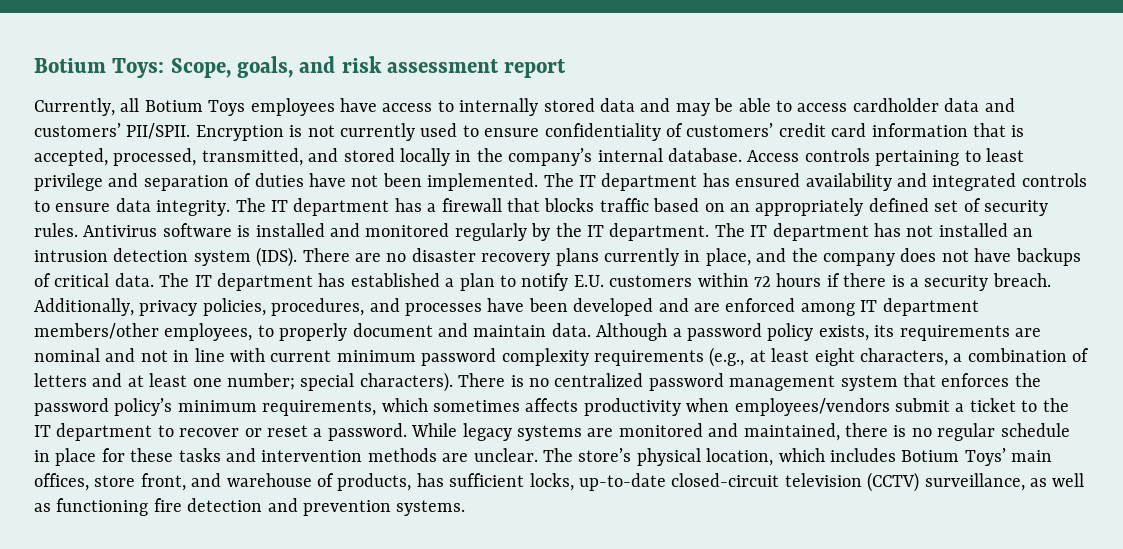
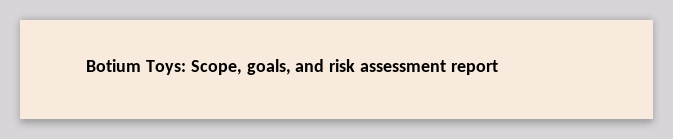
- Currently, all Botium Toys employees have access to internally stored data and may be able to access cardholder data and customers’ PII/SPII. Encryption is not currently used to ensure confidentiality of customers’ credit card information that is accepted, processed, transmitted, and stored locally in the company’s internal database. Access controls pertaining to least privilege and separation of duties have not been implemented. The IT department has ensured availability and integrated controls to ensure data integrity. The IT department has a firewall that blocks traffic based on an appropriately defined set of security rules. Antivirus software is installed and monitored regularly by the IT department. The IT department has not installed an intrusion detection system (IDS). There are no disaster recovery plans currently in place, and the company does not have backups of critical data. The IT department has established a plan to notify E.U. customers within 72 hours if there is a security breach. Additionally, privacy policies, procedures, and processes have been developed and are enforced among IT department members/other employees, to properly document and maintain data. Although a password policy exists, its requirements are nominal and not in line with current minimum password complexity requirements (e.g., at least eight characters, a combination of letters and at least one number; special characters). There is no centralized password management system that enforces the password policy’s minimum requirements, which sometimes affects productivity when employees/vendors submit a ticket to the IT department to recover or reset a password. While legacy systems are monitored and maintained, there is no regular schedule in place for these tasks and intervention methods are unclear. The store’s physical location, which includes Botium Toys’ main offices, store front, and warehouse of products, has sufficient locks, up-to-date closed-circuit television (CCTV) surveillance, as well as functioning fire detection and prevention systems.

